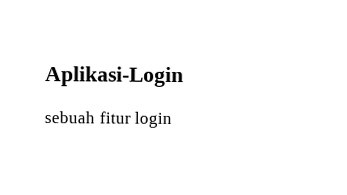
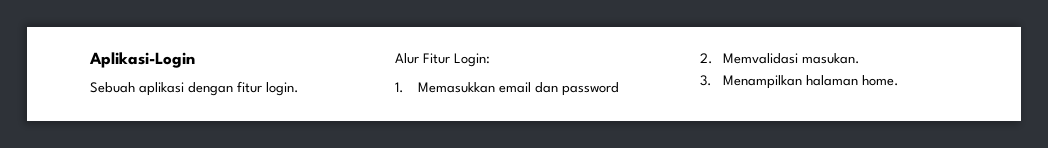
- sebuah fitur login
+ Sebuah aplikasi dengan fitur login.
+ Alur Fitur Login:
+ 1. Memasukkan email dan password
+ 2. Memvalidasi masukan.
+ 3. Menampilkan halaman home.

